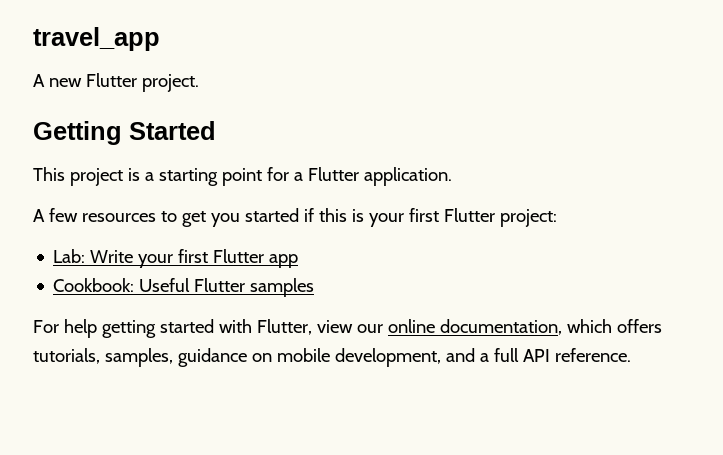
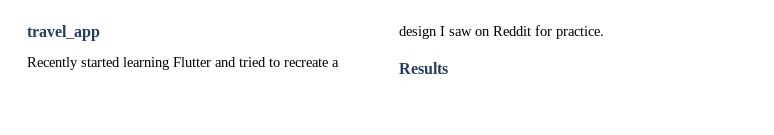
- A new Flutter project.
- Getting Started
- This project is a starting point for a Flutter application.
- A few resources to get you started if this is your first Flutter project:
- Lab: Write your first Flutter app
- Cookbook: Useful Flutter samples
- For help getting started with Flutter, view our online documentation, which offers tutorials, samples, guidance on mobile development, and a full API reference.
+ Recently started learning Flutter and tried to recreate a design I saw on Reddit for practice.
+ Results

